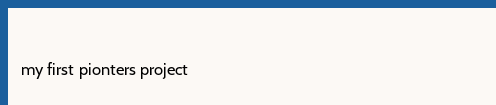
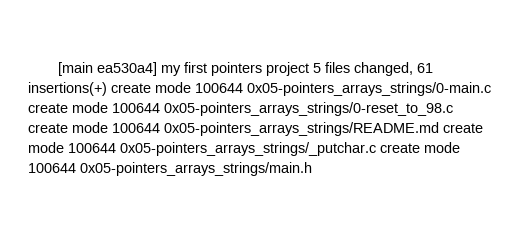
- my first pionters project
+ [main ea530a4] my first pointers project 5 files changed, 61 insertions(+) create mode 100644 0x05-pointers_arrays_strings/0-main.c create mode 100644 0x05-pointers_arrays_strings/0-reset_to_98.c create mode 100644 0x05-pointers_arrays_strings/README.md create mode 100644 0x05-pointers_arrays_strings/_putchar.c create mode 100644 0x05-pointers_arrays_strings/main.h

